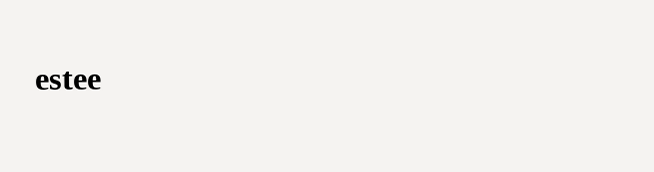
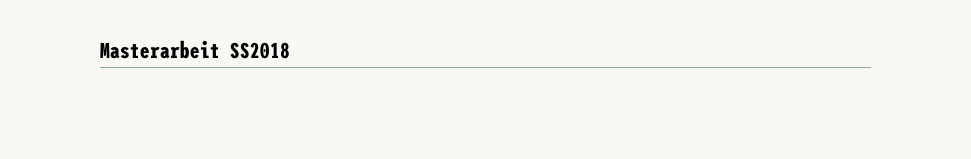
- estee
+ Masterarbeit SS2018

